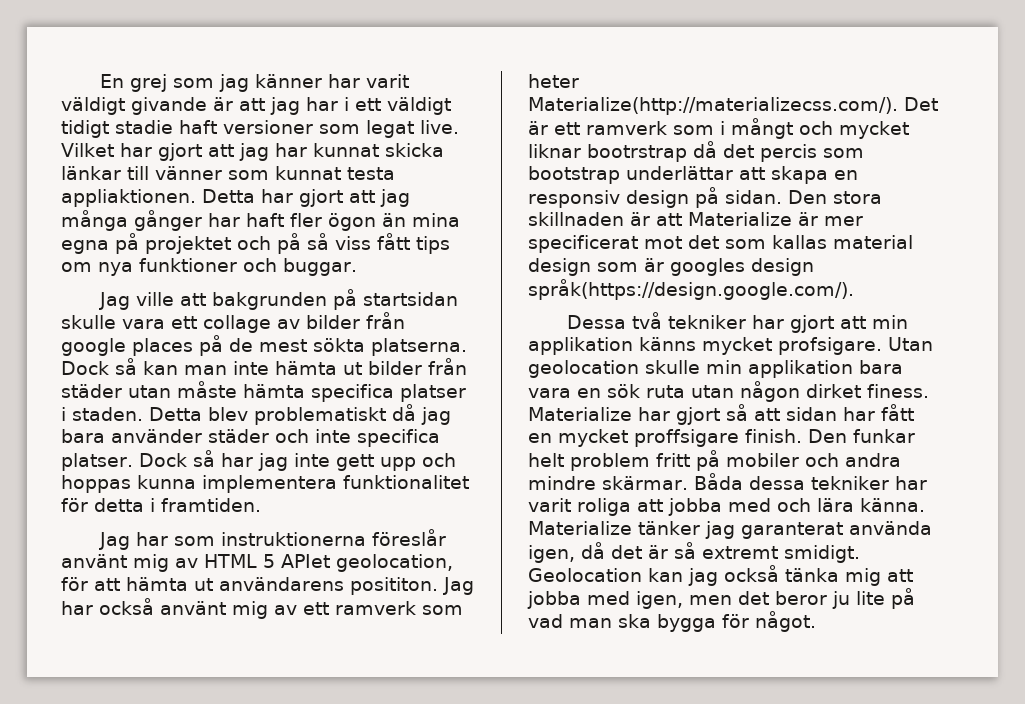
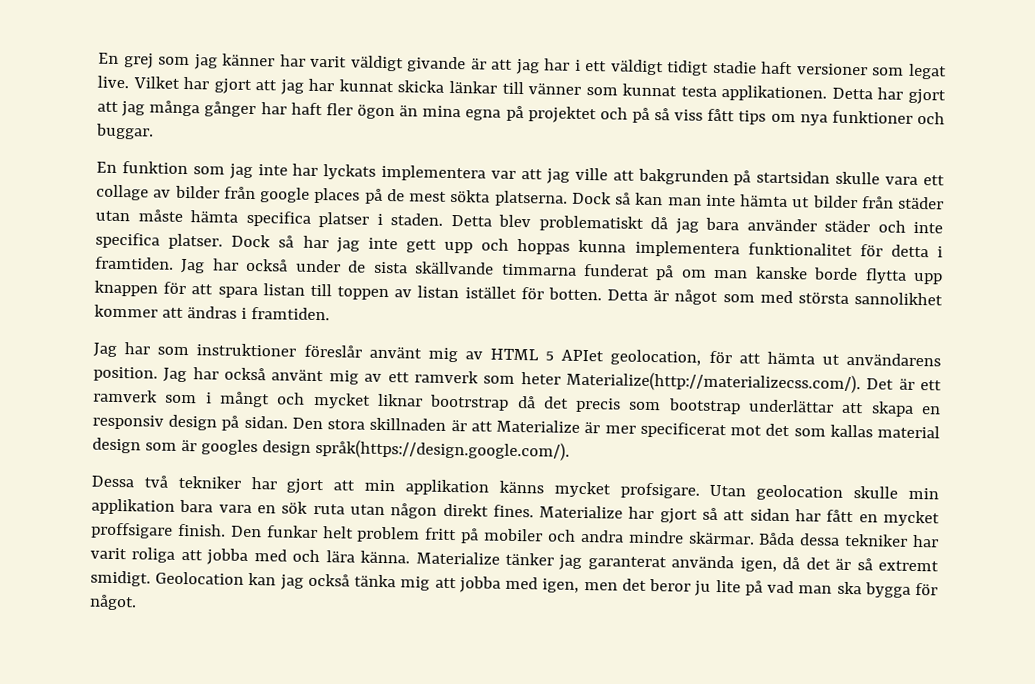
- Vilket har gjort att jag har kunnat skicka länkar till vänner som kunnat testa appliaktionen.
+ Vilket har gjort att jag har kunnat skicka länkar till vänner som kunnat testa applikationen.
- Jag ville att bakgrunden på startsidan skulle vara ett collage av bilder från google places på de mest sökta platserna.
+ En funktion som jag inte har lyckats implementera var att jag ville att bakgrunden på startsidan skulle vara ett collage av bilder från google places på de mest sökta platserna.
+ Jag har också under de sista skällvande timmarna funderat på om man kanske borde flytta upp knappen för att spara listan till toppen av listan istället för botten. Detta är något som med största sannolikhet kommer att ändras i framtiden.
- Jag har som instruktionerna föreslår använt mig av HTML 5 APIet geolocation, för att hämta ut användarens posititon.
+ Jag har som instruktioner föreslår använt mig av HTML 5 APIet geolocation, för att hämta ut användarens position.
- Jag har också använt mig av ett ramverk som heter Materialize(http://materializecss.com/). Det är ett ramverk som i mångt och mycket liknar bootrstrap då det percis som bootstrap underlättar att skapa en responsiv design på sidan.
+ Jag har också använt mig av ett ramverk som heter Materialize(http://materializecss.com/). Det är ett ramverk som i mångt och mycket liknar bootrstrap då det precis som bootstrap underlättar att skapa en responsiv design på sidan.
- Utan geolocation skulle min applikation bara vara en sök ruta utan någon dirket finess.
+ Utan geolocation skulle min applikation bara vara en sök ruta utan någon direkt fines.

